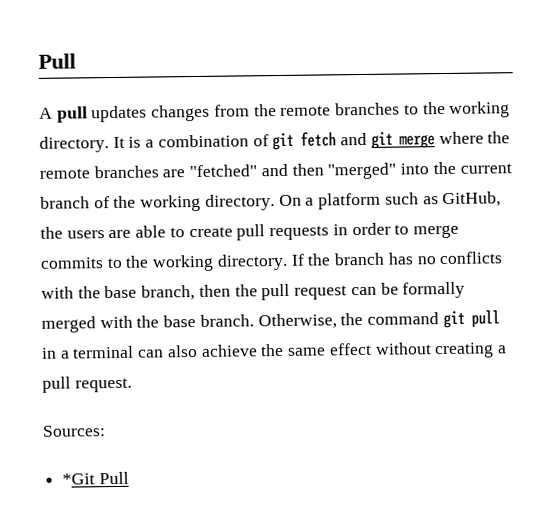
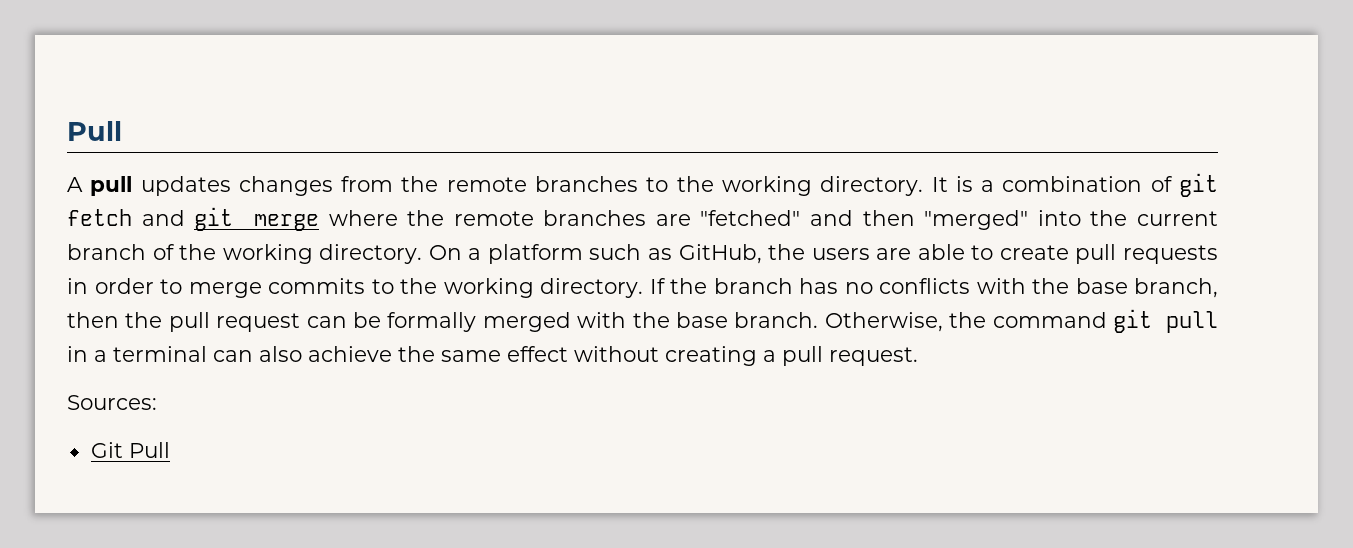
- *Git Pull
+ Git Pull

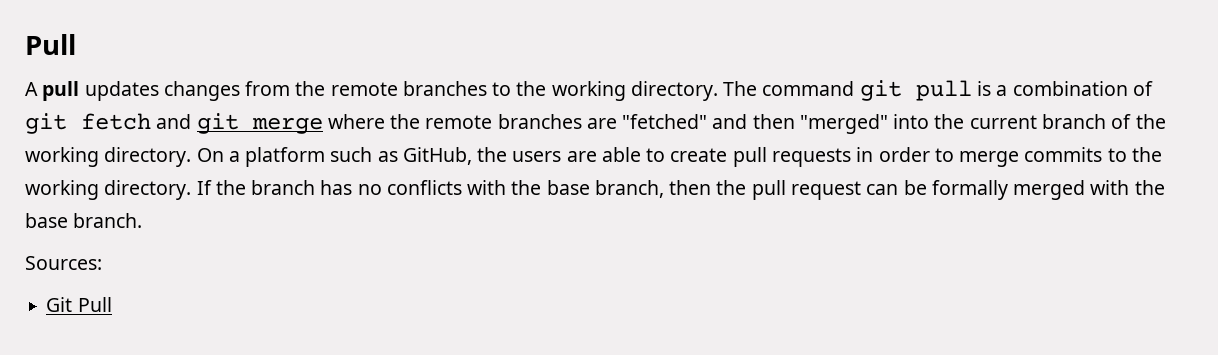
- It is a combination of git fetch and git merge where the remote branches are "fetched" and then "merged" into the current branch of the working directory.
+ The command git pull is a combination of git fetch and git merge where the remote branches are "fetched" and then "merged" into the current branch of the working directory.
- Otherwise, the command git pull in a terminal can also achieve the same effect without creating a pull request.

